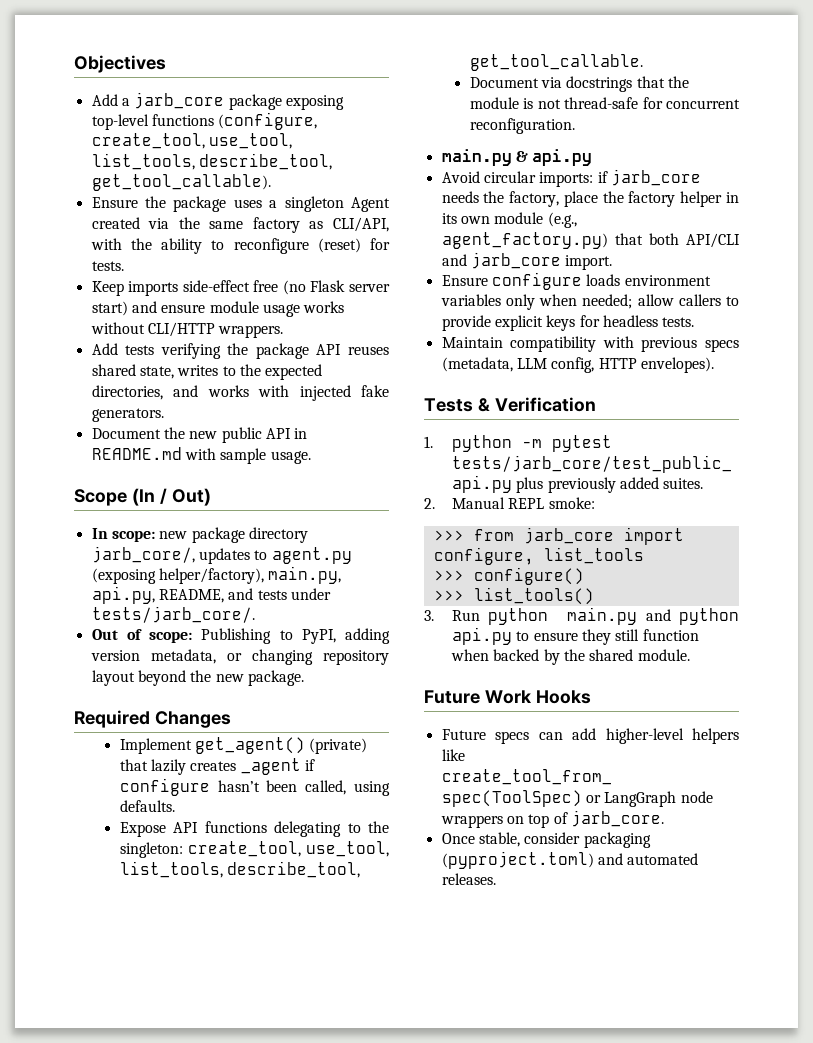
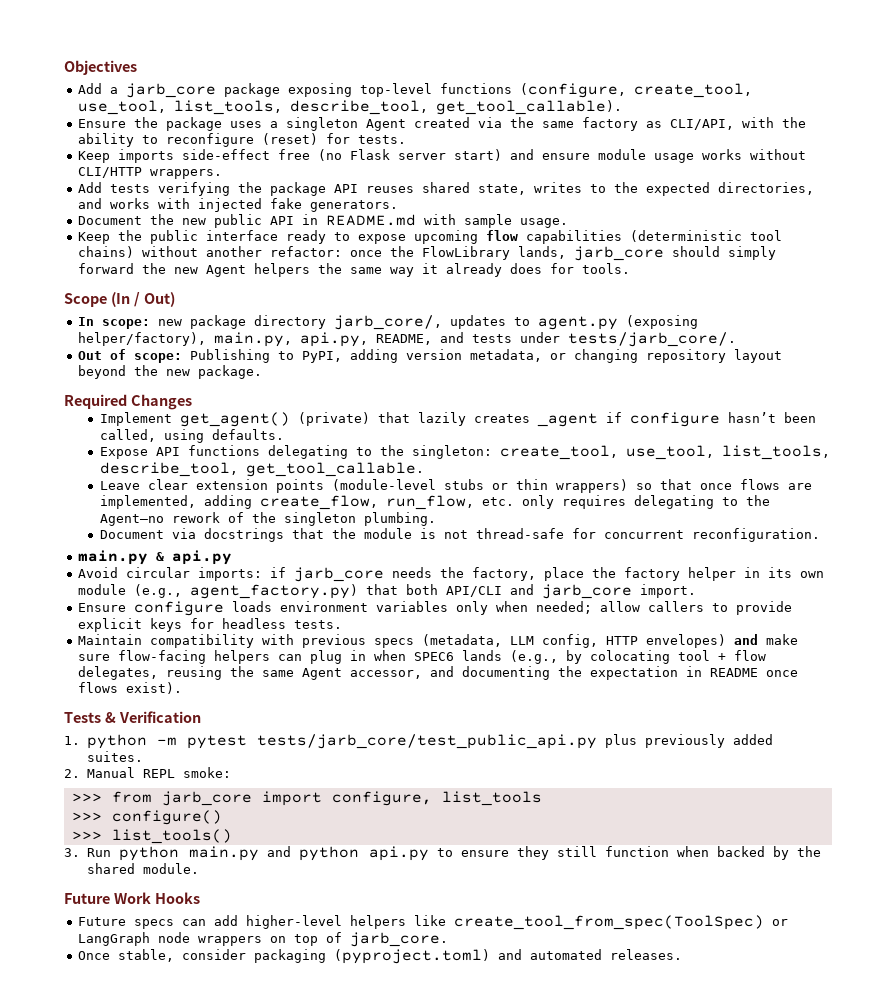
+ Keep the public interface ready to expose upcoming flow capabilities (deterministic tool chains) without another refactor: once the FlowLibrary lands, jarb_core should simply forward the new Agent helpers the same way it already does for tools.
+ Leave clear extension points (module-level stubs or thin wrappers) so that once flows are implemented, adding create_flow, run_flow, etc. only requires delegating to the Agent—no rework of the singleton plumbing.
- Maintain compatibility with previous specs (metadata, LLM config, HTTP envelopes).
+ Maintain compatibility with previous specs (metadata, LLM config, HTTP envelopes) and make sure flow-facing helpers can plug in when SPEC6 lands (e.g., by colocating tool + flow delegates, reusing the same Agent accessor, and documenting the expectation in README once flows exist).

